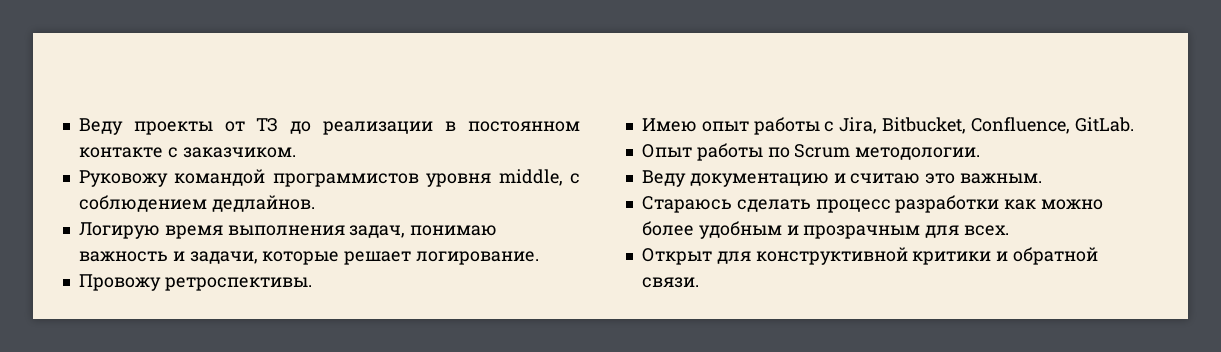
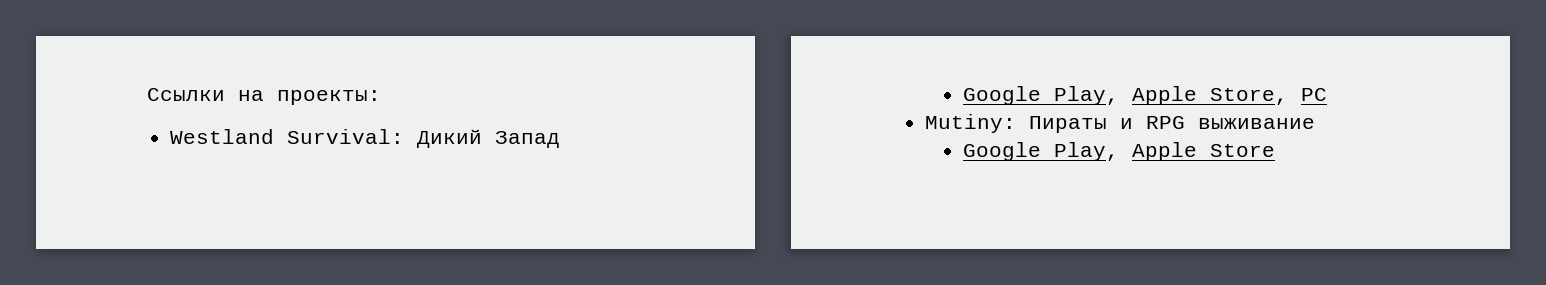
- Веду проекты от ТЗ до реализации в постоянном контакте с заказчиком.
- Руковожу командой программистов уровня middle, с соблюдением дедлайнов.
- Логирую время выполнения задач, понимаю важность и задачи, которые решает логирование.
- Провожу ретроспективы.
- Имею опыт работы с Jira, Bitbucket, Confluence, GitLab.
- Опыт работы по Scrum методологии.
- Веду документацию и считаю это важным.
- Стараюсь сделать процесс разработки как можно более удобным и прозрачным для всех.
- Открыт для конструктивной критики и обратной связи.
+ Ссылки на проекты:
+ Westland Survival: Дикий Запад
+ Google Play, Apple Store, PC
+ Mutiny: Пираты и RPG выживание
+ Google Play, Apple Store

